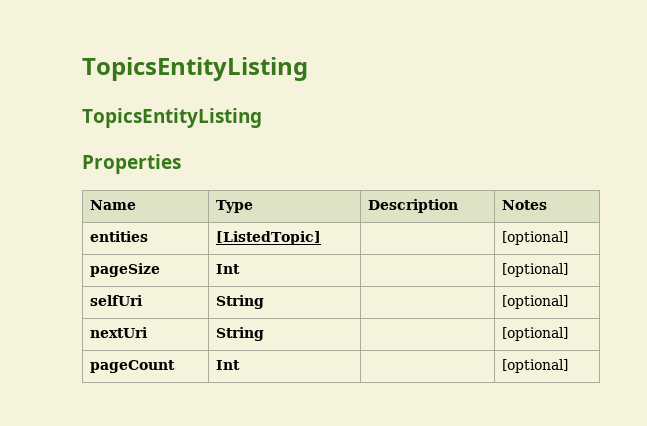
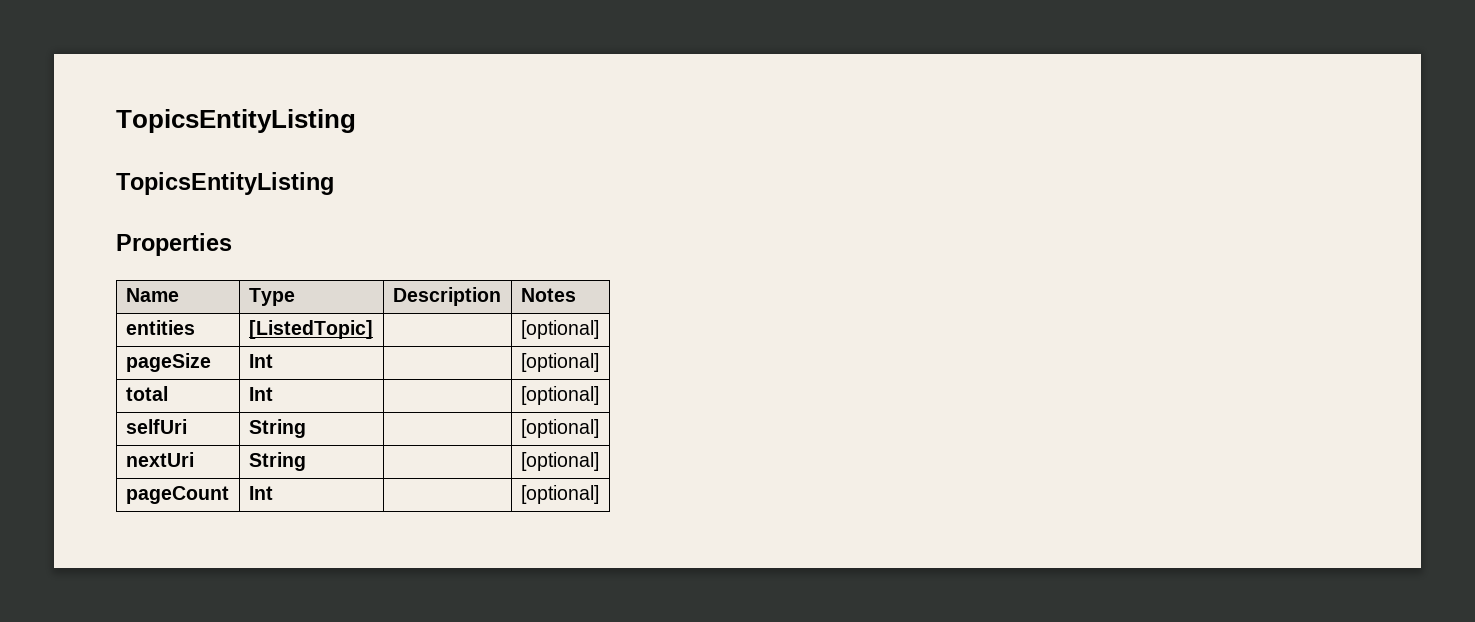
+ total | Int | | [optional]

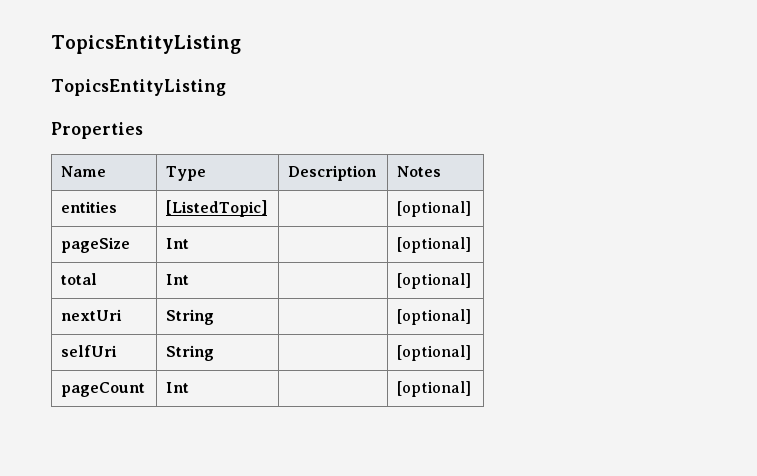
+ nextUri | String | | [optional]
  selfUri | String | | [optional]
- nextUri | String | | [optional]

